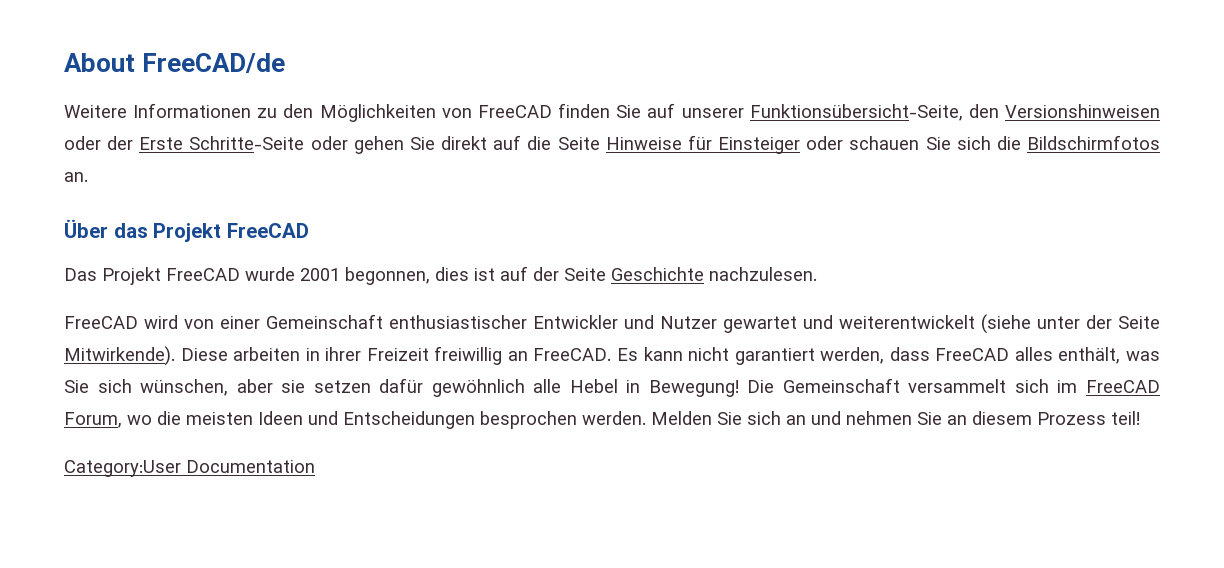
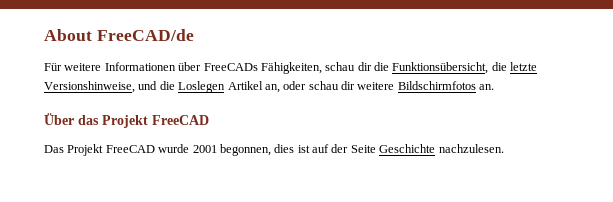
- Weitere Informationen zu den Möglichkeiten von FreeCAD finden Sie auf unserer Funktionsübersicht-Seite, den Versionshinweisen oder der Erste Schritte-Seite oder gehen Sie direkt auf die Seite Hinweise für Einsteiger oder schauen Sie sich die Bildschirmfotos an.
+ Für weitere Informationen über FreeCADs Fähigkeiten, schau dir die Funktionsübersicht, die letzte Versionshinweise, und die Loslegen Artikel an, oder schau dir weitere Bildschirmfotos an.
- FreeCAD wird von einer Gemeinschaft enthusiastischer Entwickler und Nutzer gewartet und weiterentwickelt (siehe unter der Seite Mitwirkende). Diese arbeiten in ihrer Freizeit freiwillig an FreeCAD. Es kann nicht garantiert werden, dass FreeCAD alles enthält, was Sie sich wünschen, aber sie setzen dafür gewöhnlich alle Hebel in Bewegung! Die Gemeinschaft versammelt sich im FreeCAD Forum, wo die meisten Ideen und Entscheidungen besprochen werden. Melden Sie sich an und nehmen Sie an diesem Prozess teil!
- Category:User Documentation

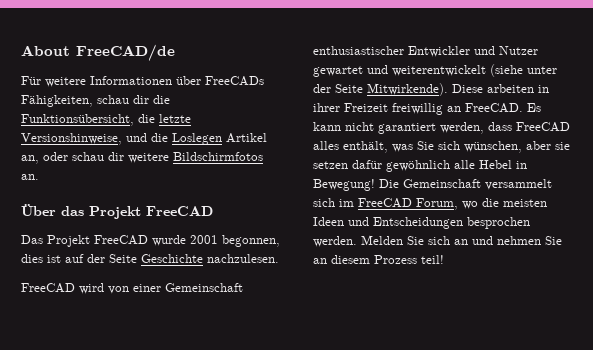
+ FreeCAD wird von einer Gemeinschaft enthusiastischer Entwickler und Nutzer gewartet und weiterentwickelt (siehe unter der Seite Mitwirkende). Diese arbeiten in ihrer Freizeit freiwillig an FreeCAD. Es kann nicht garantiert werden, dass FreeCAD alles enthält, was Sie sich wünschen, aber sie setzen dafür gewöhnlich alle Hebel in Bewegung! Die Gemeinschaft versammelt sich im FreeCAD Forum, wo die meisten Ideen und Entscheidungen besprochen werden. Melden Sie sich an und nehmen Sie an diesem Prozess teil!

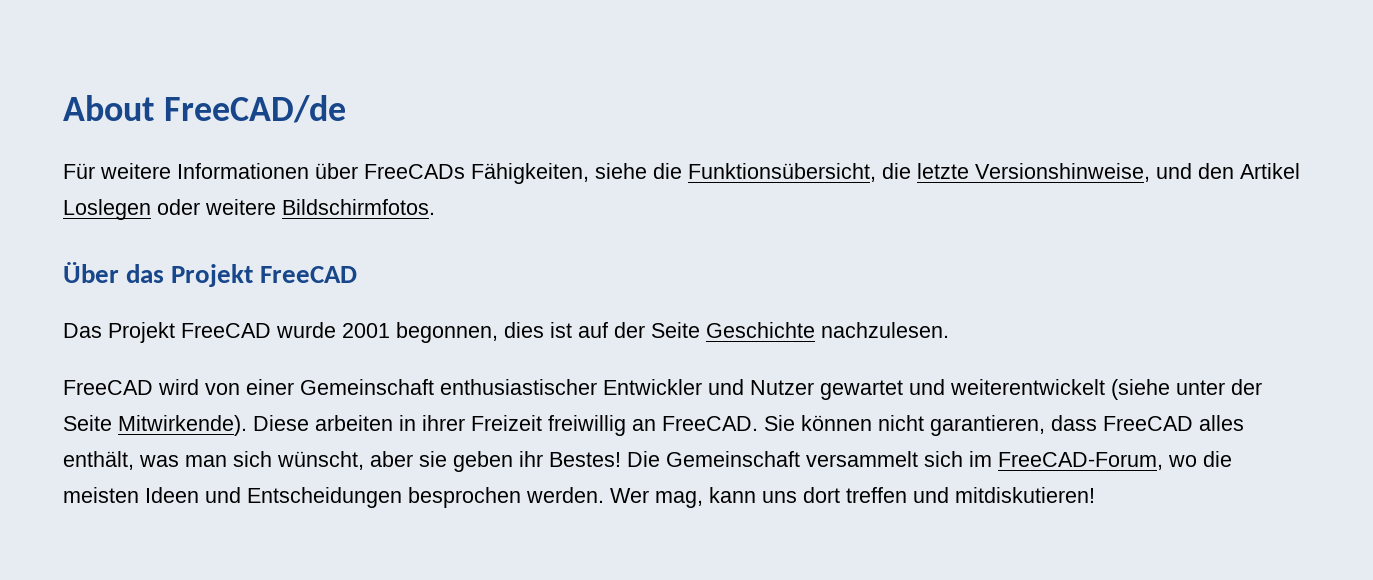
- Für weitere Informationen über FreeCADs Fähigkeiten, schau dir die Funktionsübersicht, die letzte Versionshinweise, und die Loslegen Artikel an, oder schau dir weitere Bildschirmfotos an.
+ Für weitere Informationen über FreeCADs Fähigkeiten, siehe die Funktionsübersicht, die letzte Versionshinweise, und den Artikel Loslegen oder weitere Bildschirmfotos.
- Es kann nicht garantiert werden, dass FreeCAD alles enthält, was Sie sich wünschen, aber sie setzen dafür gewöhnlich alle Hebel in Bewegung!
+ Sie können nicht garantieren, dass FreeCAD alles enthält, was man sich wünscht, aber sie geben ihr Bestes!
- Die Gemeinschaft versammelt sich im FreeCAD Forum, wo die meisten Ideen und Entscheidungen besprochen werden.
+ Die Gemeinschaft versammelt sich im FreeCAD-Forum, wo die meisten Ideen und Entscheidungen besprochen werden.
- Melden Sie sich an und nehmen Sie an diesem Prozess teil!
+ Wer mag, kann uns dort treffen und mitdiskutieren!

